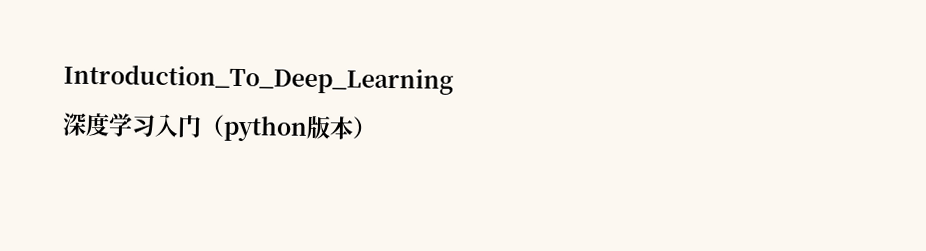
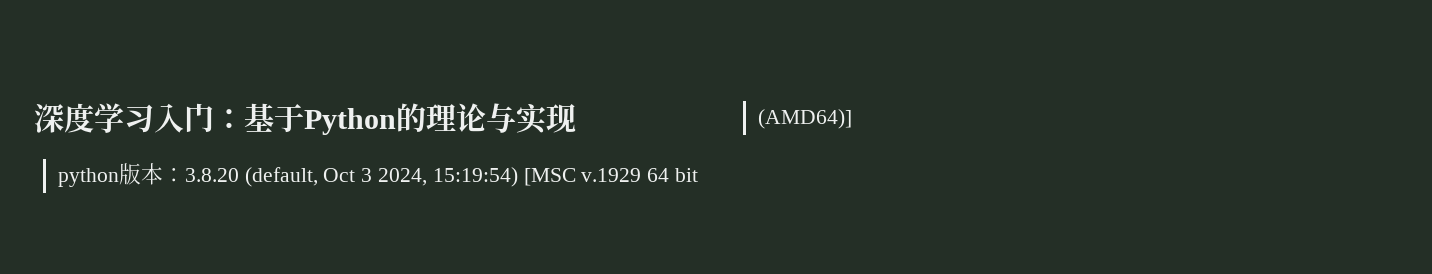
- Introduction_To_Deep_Learning
- 深度学习入门（python版本）
+ 深度学习入门：基于Python的理论与实现
+ python版本：3.8.20 (default, Oct 3 2024, 15:19:54) [MSC v.1929 64 bit (AMD64)]

